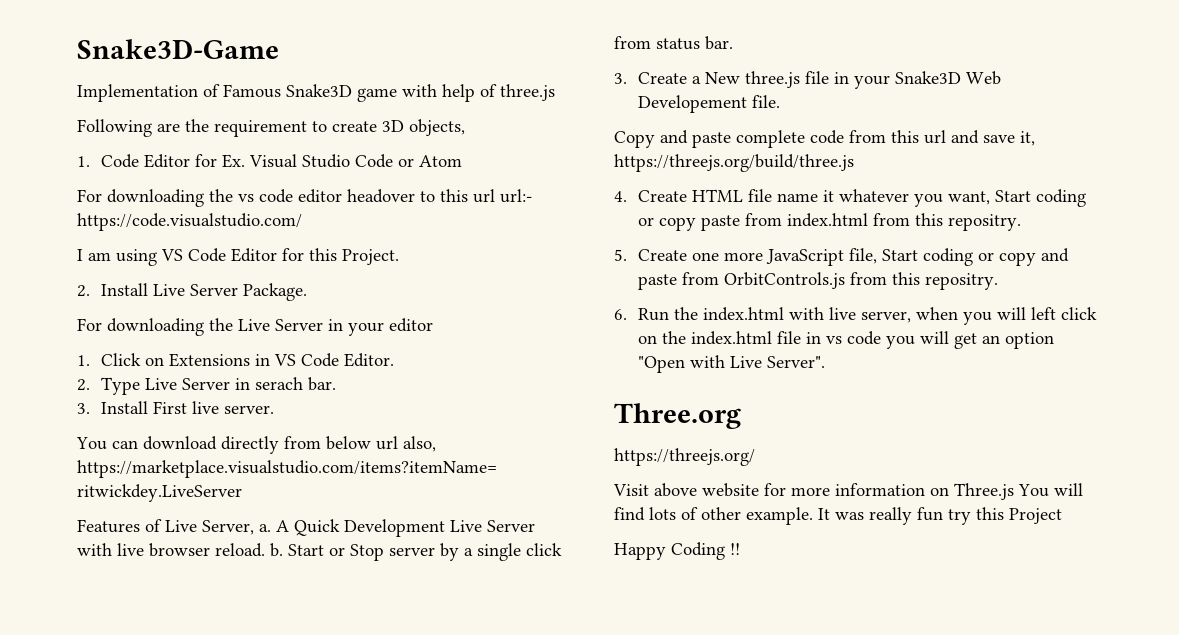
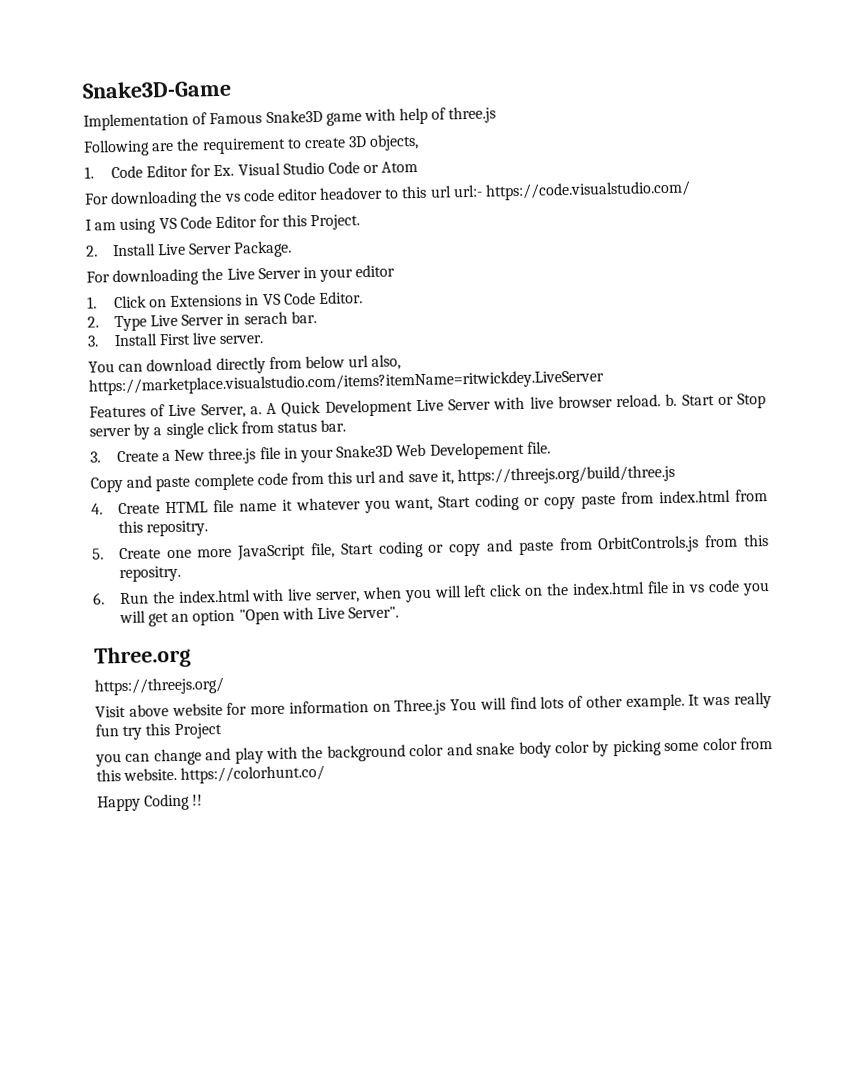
+ you can change and play with the background color and snake body color by picking some color from this website. https://colorhunt.co/

